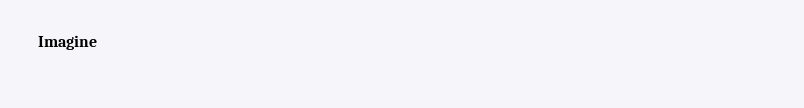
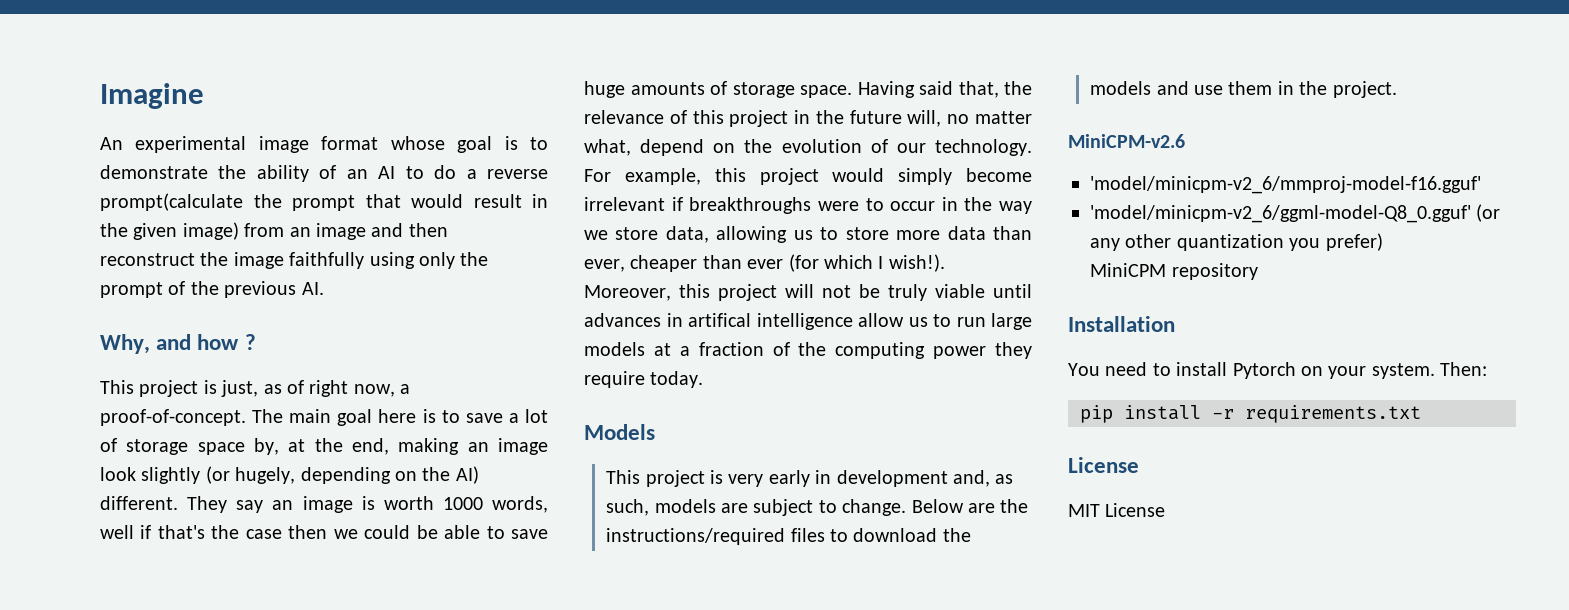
+ An experimental image format whose goal is to demonstrate the ability of an AI to do a reverse prompt(calculate the prompt that would result in the given image) from an image and then reconstruct the image faithfully using only the prompt of the previous AI.
+ Why, and how ?
+ This project is just, as of right now, a proof-of-concept. The main goal here is to save a lot of storage space by, at the end, making an image look slightly (or hugely, depending on the AI) different. They say an image is worth 1000 words, well if that's the case then we could be able to save huge amounts of storage space. Having said that, the relevance of this project in the future will, no matter what, depend on the evolution of our technology. For example, this project would simply become irrelevant if breakthroughs were to occur in the way we store data, allowing us to store more data than ever, cheaper than ever (for which I wish!). Moreover, this project will not be truly viable until advances in artifical intelligence allow us to run large models at a fraction of the computing power they require today.
+ Models
+ This project is very early in development and, as such, models are subject to change. Below are the instructions/required files to download the models and use them in the project.
+ MiniCPM-v2.6
+ 'model/minicpm-v2_6/mmproj-model-f16.gguf'
+ 'model/minicpm-v2_6/ggml-model-Q8_0.gguf' (or any other quantization you prefer)
+ MiniCPM repository
+ Installation
+ You need to install Pytorch on your system. Then:
+ pip install -r requirements.txt
+ License
+ MIT License

